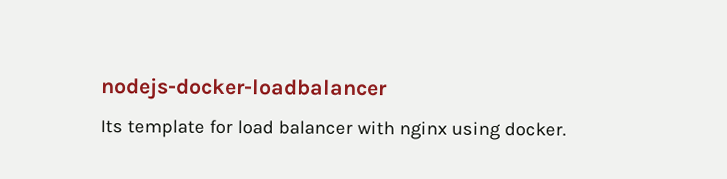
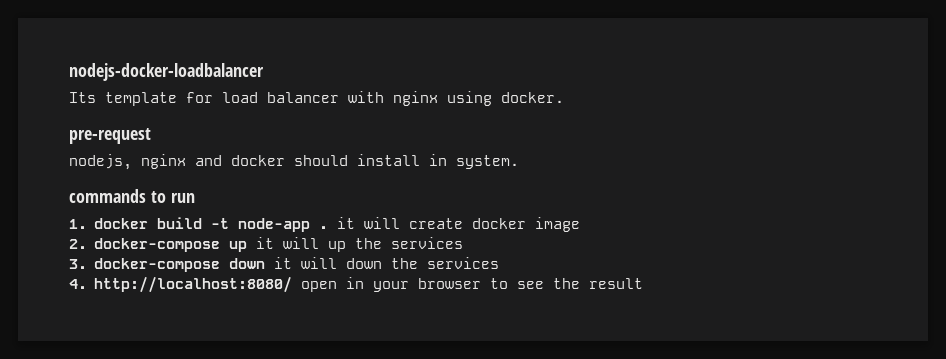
+ pre-request
+ nodejs, nginx and docker should install in system.
+ commands to run
+ 1. docker build -t node-app . it will create docker image
+ 2. docker-compose up it will up the services
+ 3. docker-compose down it will down the services
+ 4. http://localhost:8080/ open in your browser to see the result

